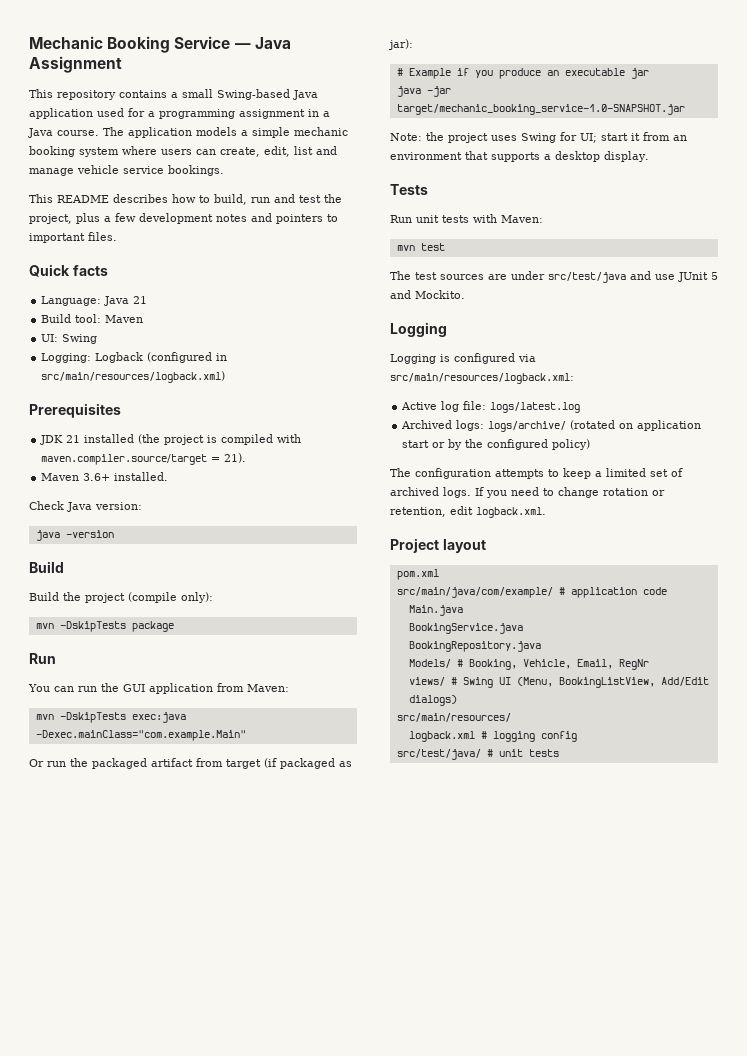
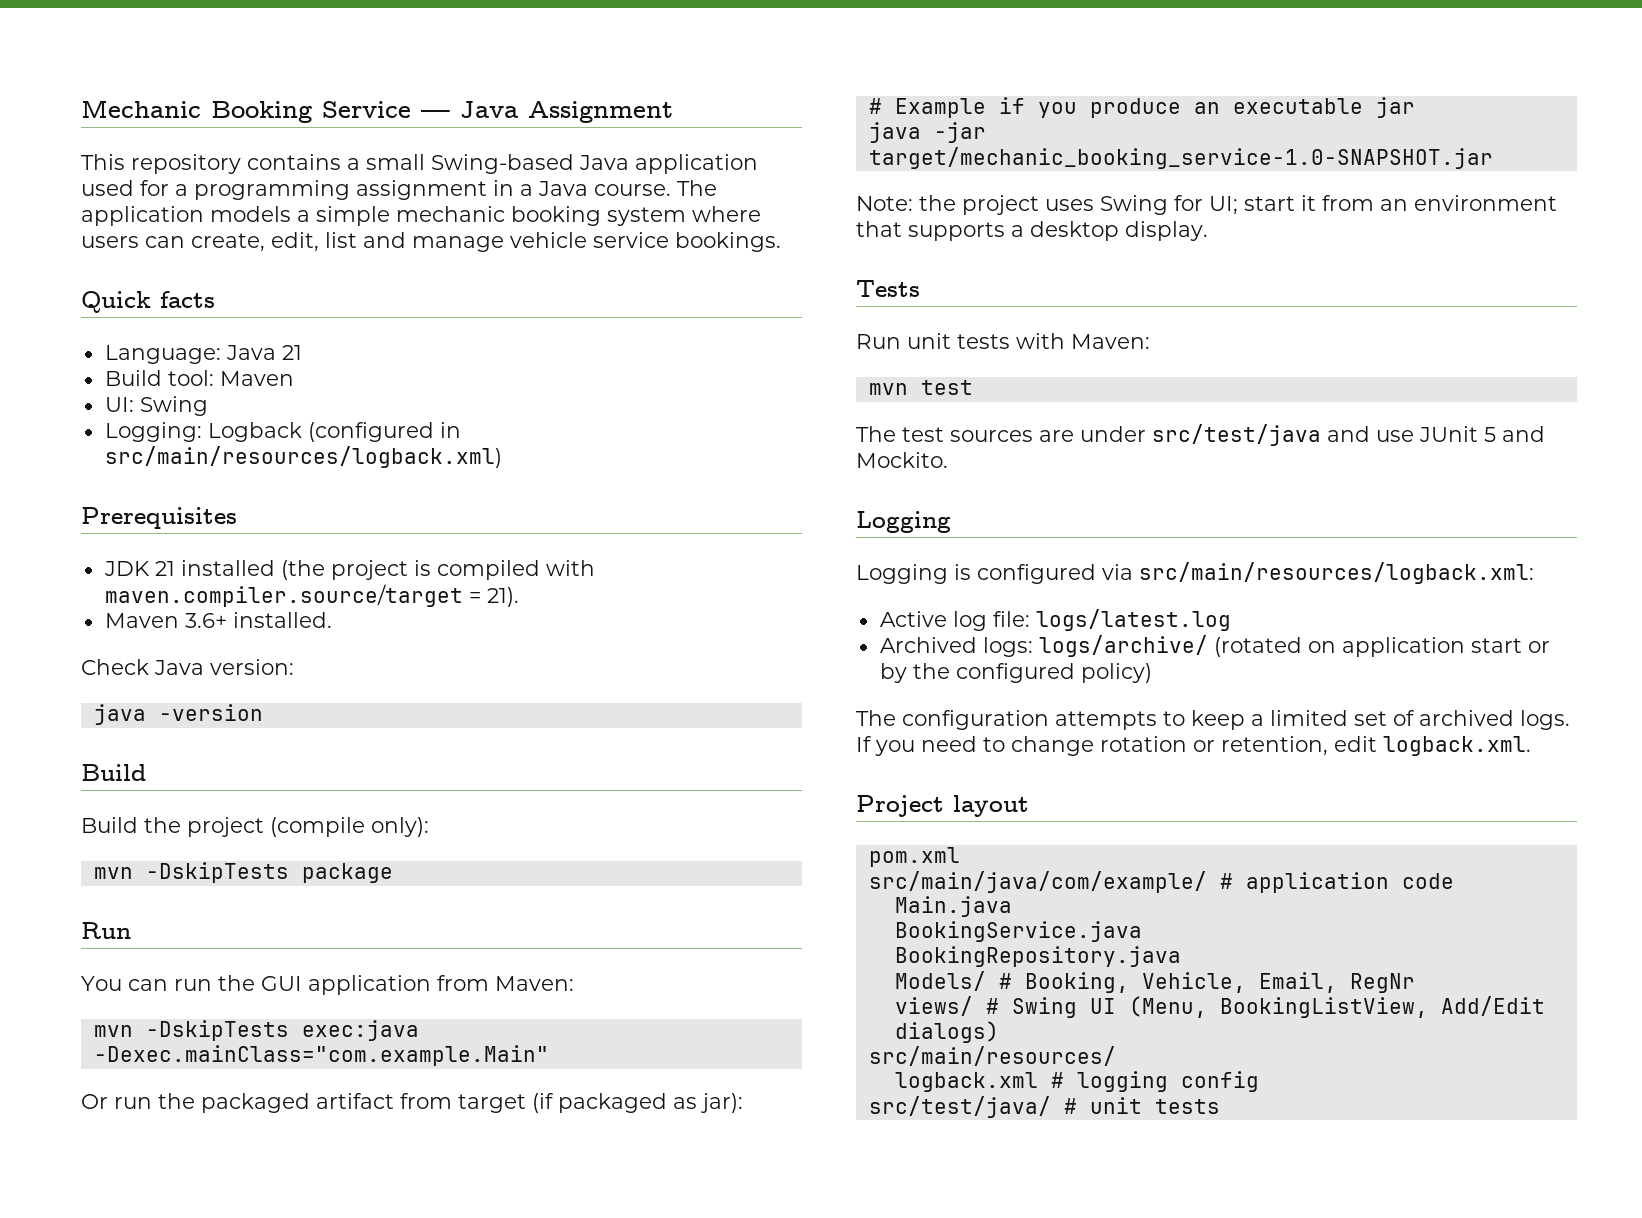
- This README describes how to build, run and test the project, plus a few development notes and pointers to important files.

